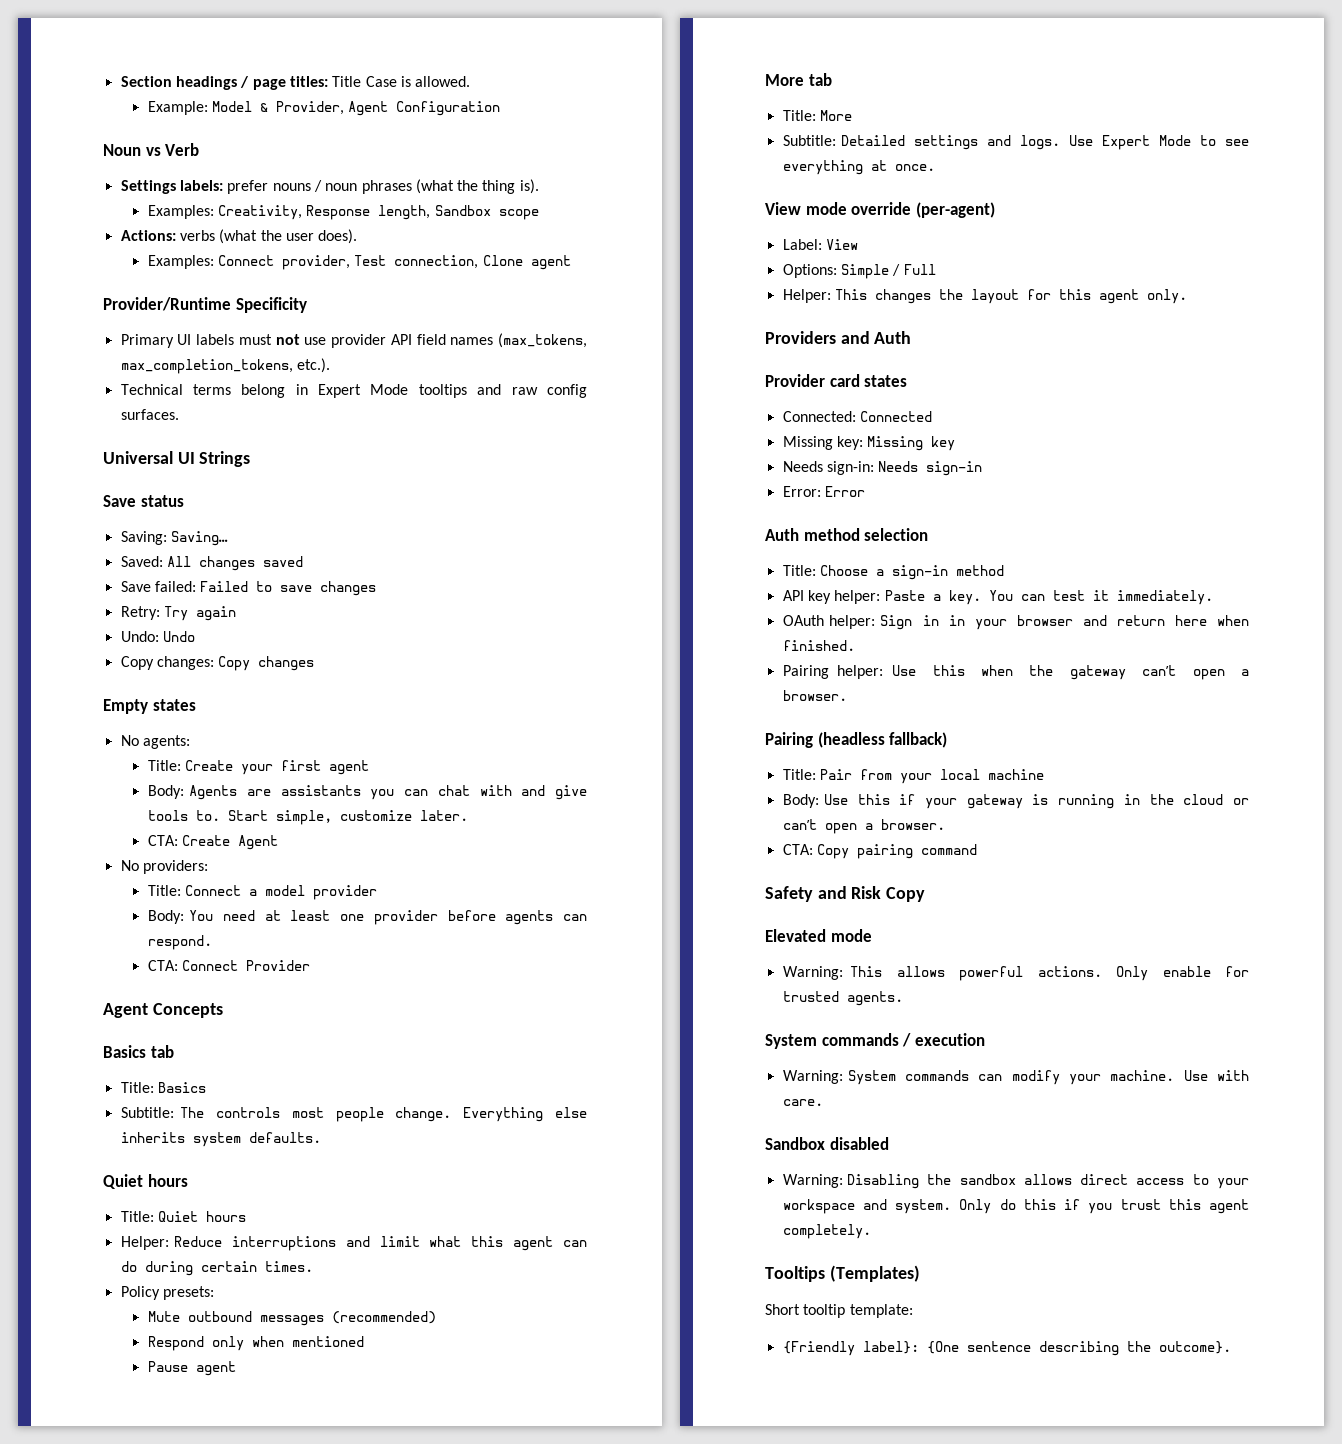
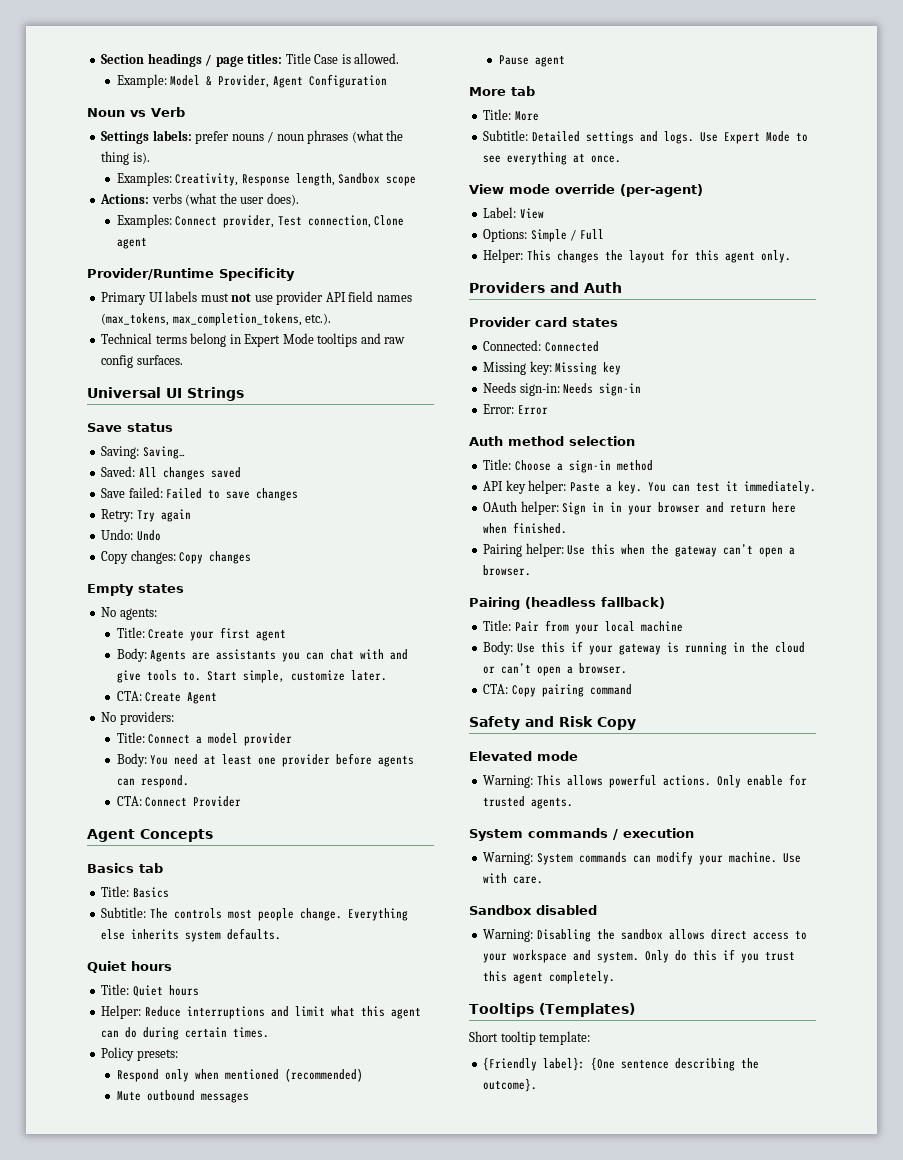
- Mute outbound messages (recommended)
- Respond only when mentioned
+ Respond only when mentioned (recommended)
+ Mute outbound messages

